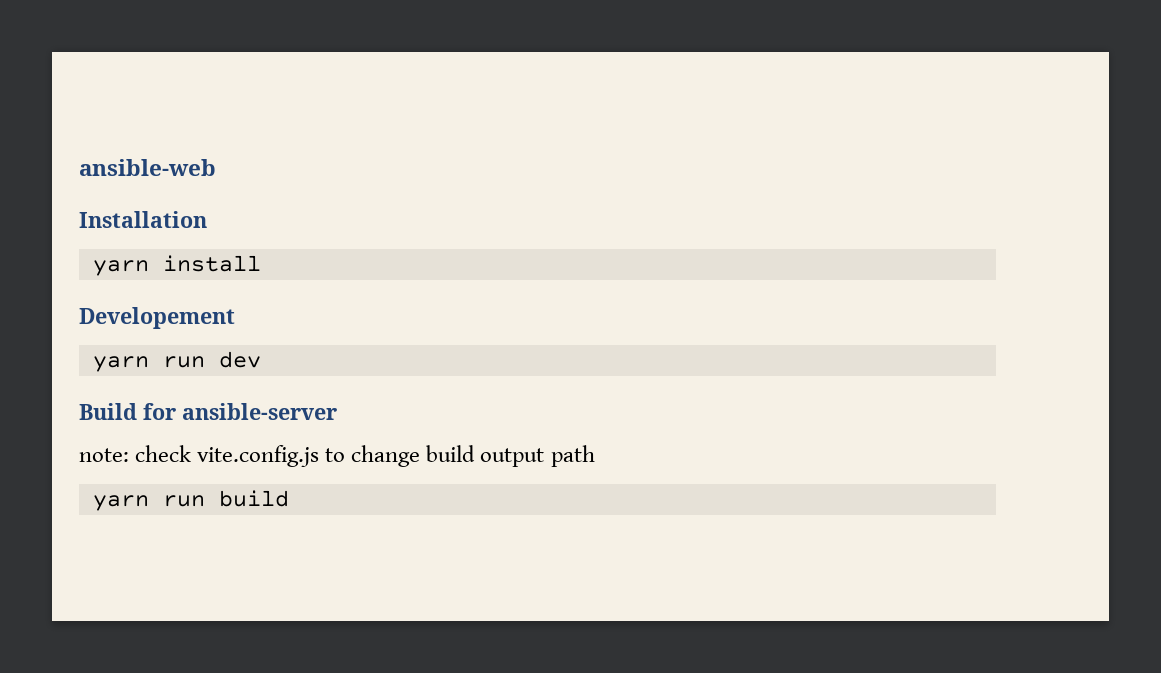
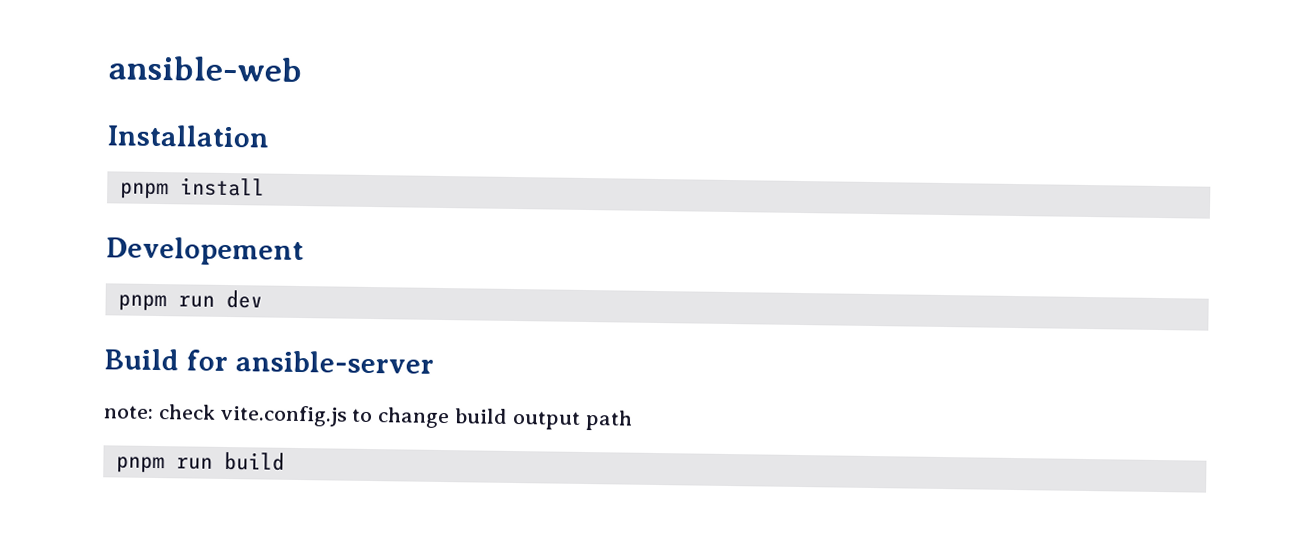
- yarn install
+ pnpm install
- yarn run dev
+ pnpm run dev
- yarn run build
+ pnpm run build

